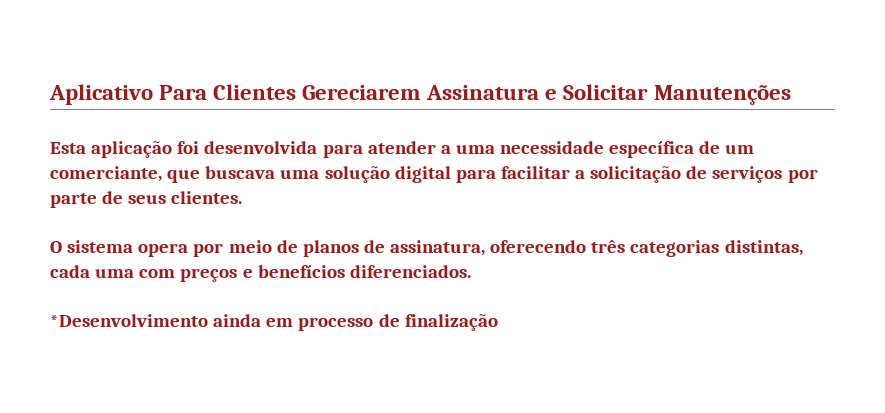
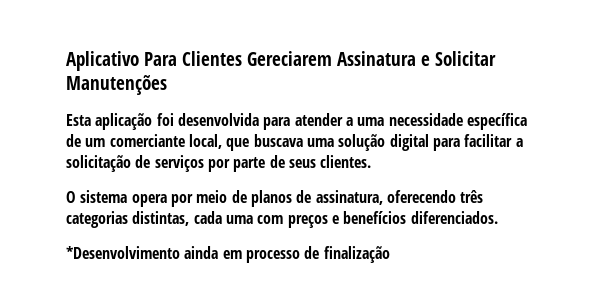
- Esta aplicação foi desenvolvida para atender a uma necessidade específica de um comerciante, que buscava uma solução digital para facilitar a solicitação de serviços por parte de seus clientes.
+ Esta aplicação foi desenvolvida para atender a uma necessidade específica de um comerciante local, que buscava uma solução digital para facilitar a solicitação de serviços por parte de seus clientes.

